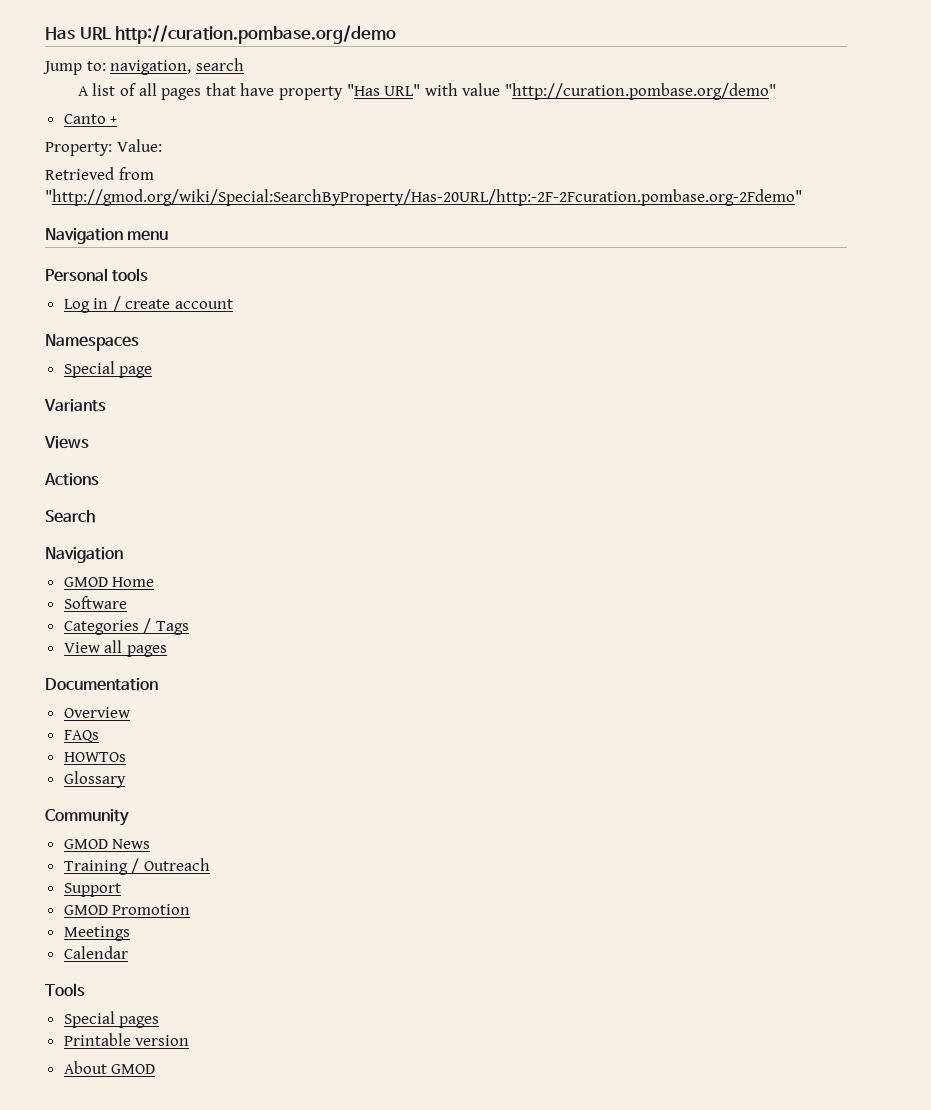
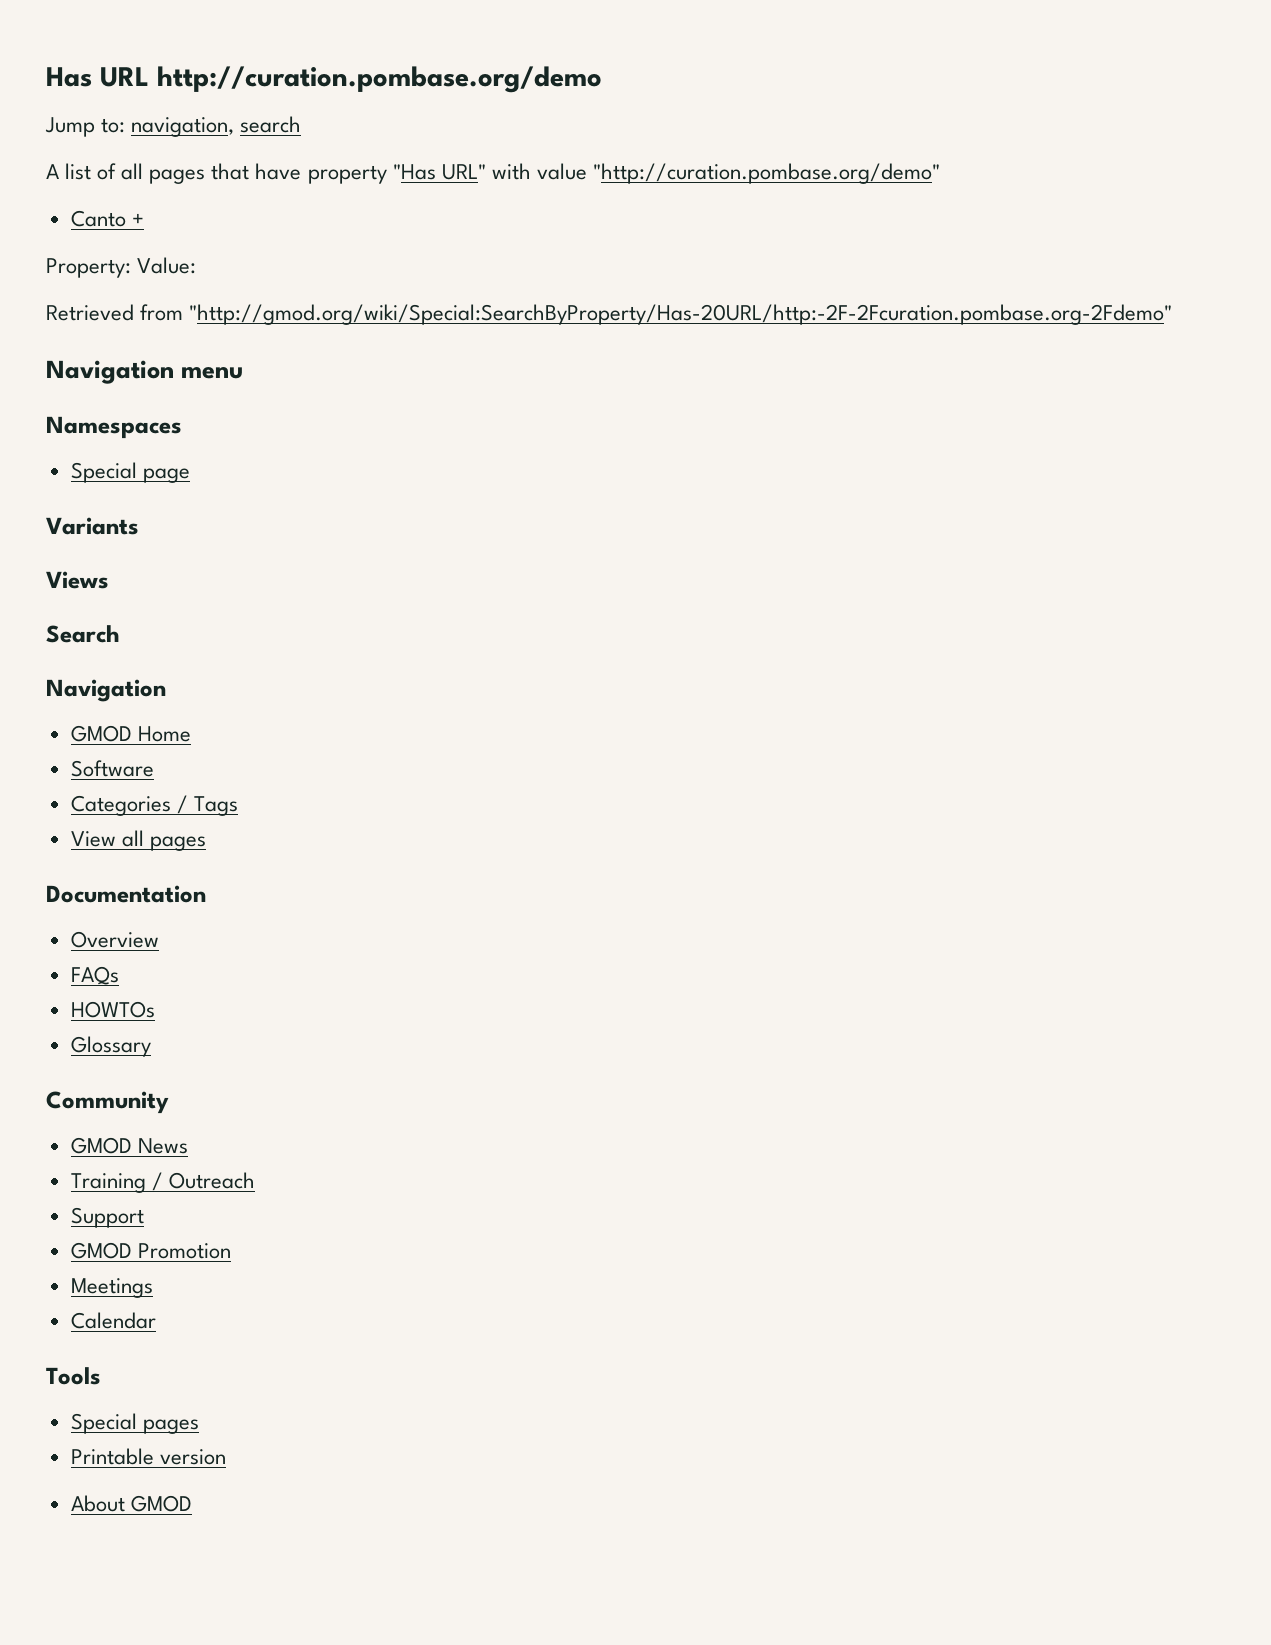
- Personal tools
- Log in / create account
- Actions

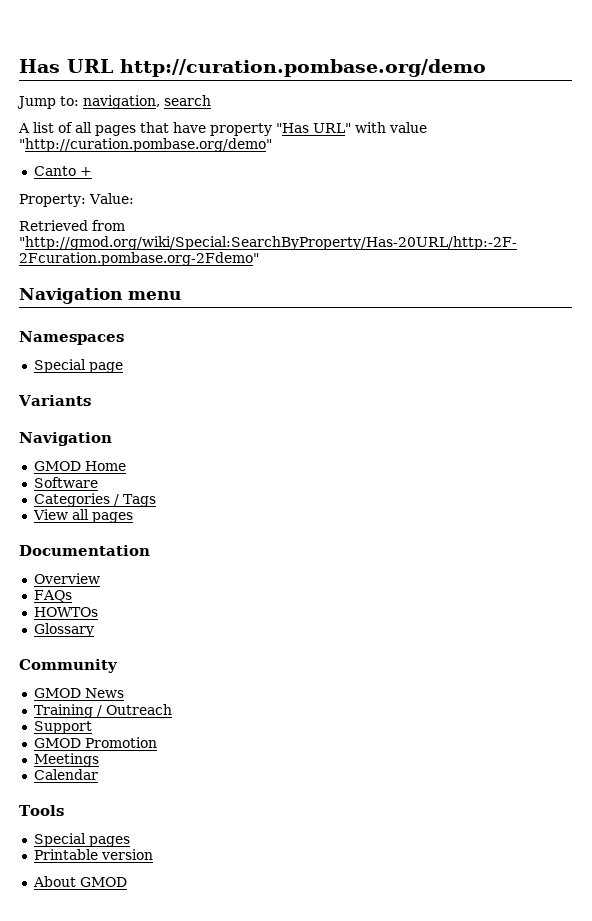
- Views
- Search

